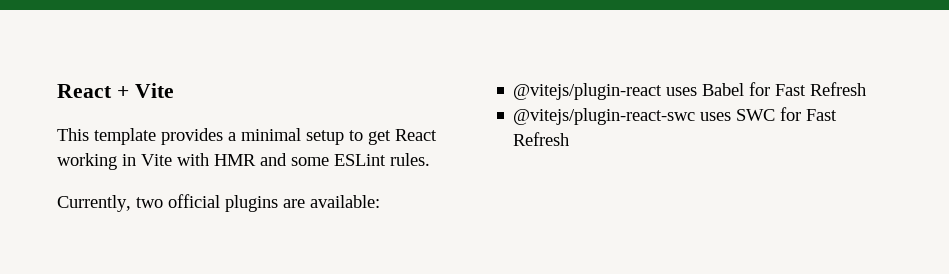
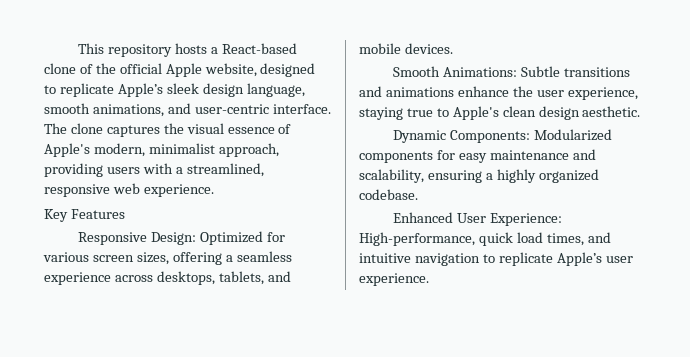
- React + Vite
- This template provides a minimal setup to get React working in Vite with HMR and some ESLint rules.
- Currently, two official plugins are available:
- @vitejs/plugin-react uses Babel for Fast Refresh
- @vitejs/plugin-react-swc uses SWC for Fast Refresh
+ This repository hosts a React-based clone of the official Apple website, designed to replicate Apple’s sleek design language, smooth animations, and user-centric interface. The clone captures the visual essence of Apple's modern, minimalist approach, providing users with a streamlined, responsive web experience.
+ Key Features
+ Responsive Design: Optimized for various screen sizes, offering a seamless experience across desktops, tablets, and mobile devices.
+ Smooth Animations: Subtle transitions and animations enhance the user experience, staying true to Apple's clean design aesthetic.
+ Dynamic Components: Modularized components for easy maintenance and scalability, ensuring a highly organized codebase.
+ Enhanced User Experience: High-performance, quick load times, and intuitive navigation to replicate Apple’s user experience.

